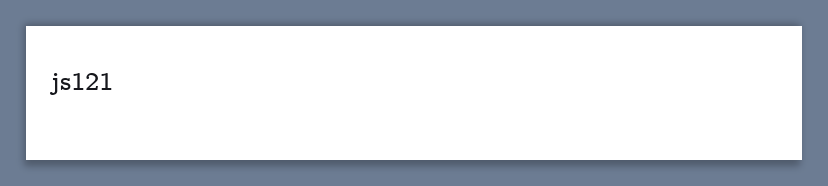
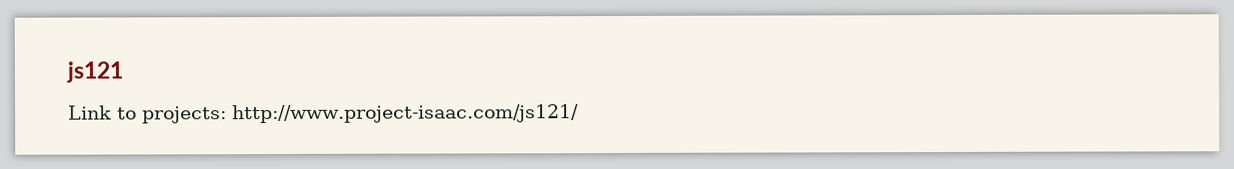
+ Link to projects: http://www.project-isaac.com/js121/

